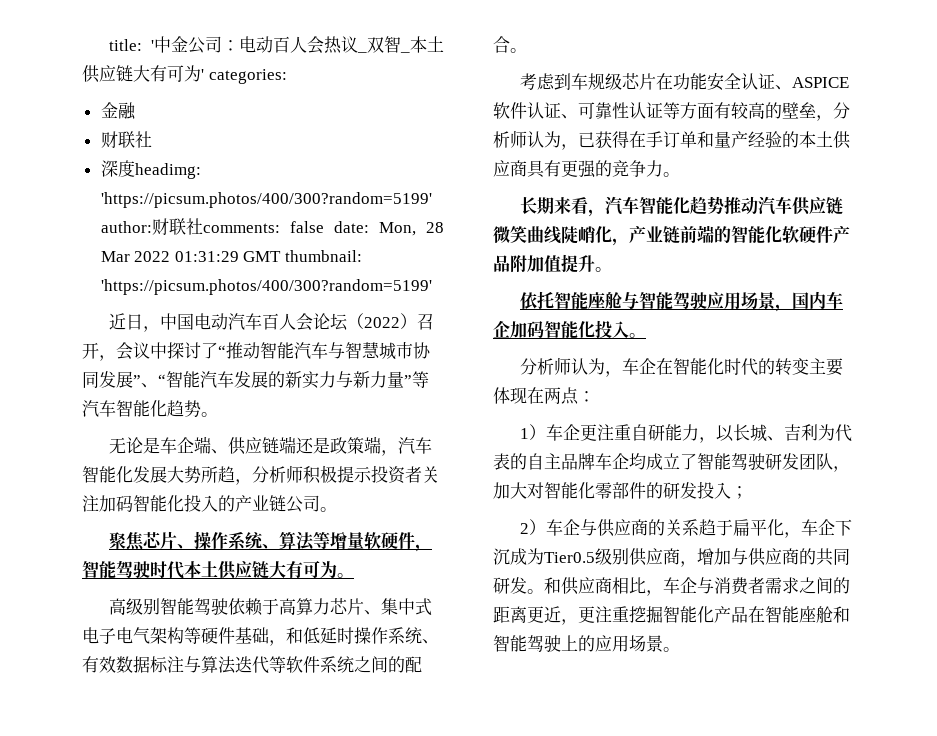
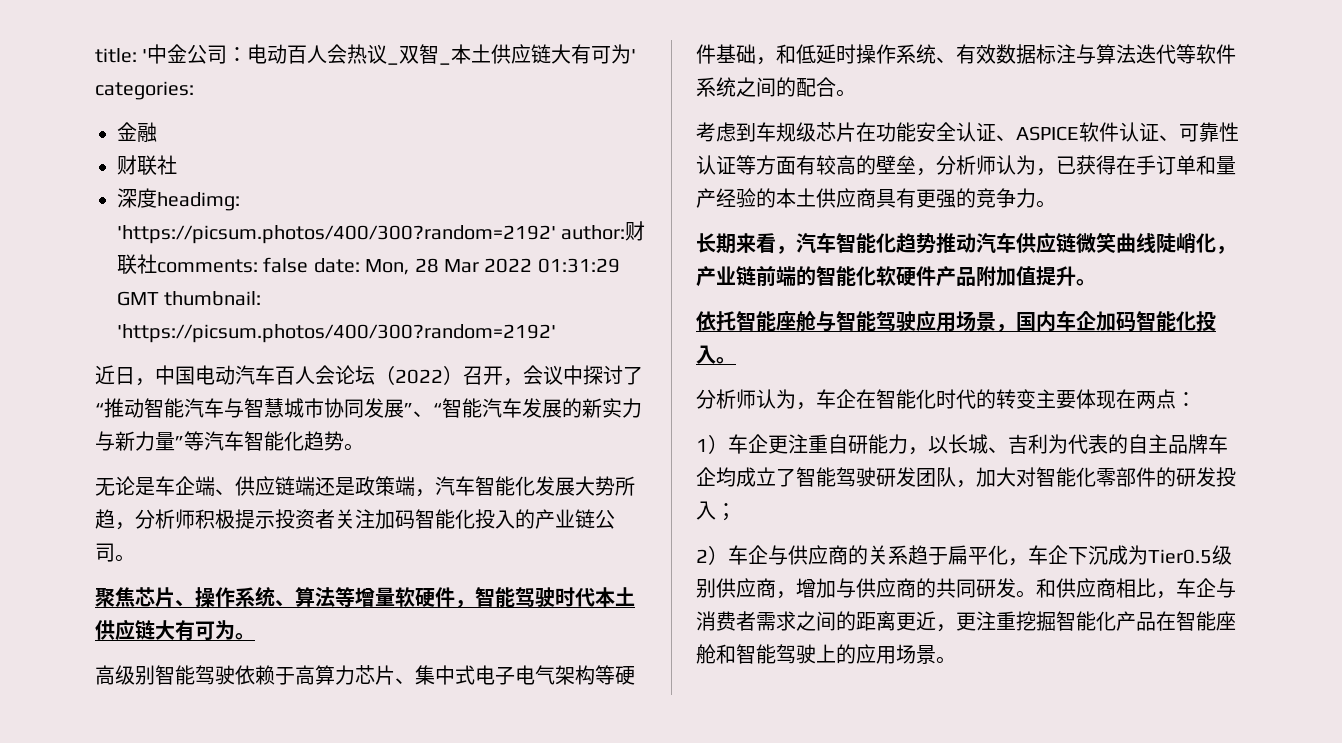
- 深度headimg: 'https://picsum.photos/400/300?random=5199' author:财联社comments: false date: Mon, 28 Mar 2022 01:31:29 GMT thumbnail: 'https://picsum.photos/400/300?random=5199'
+ 深度headimg: 'https://picsum.photos/400/300?random=2192' author:财联社comments: false date: Mon, 28 Mar 2022 01:31:29 GMT thumbnail: 'https://picsum.photos/400/300?random=2192'

